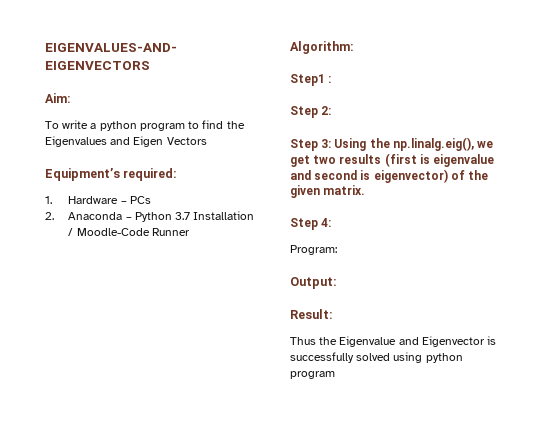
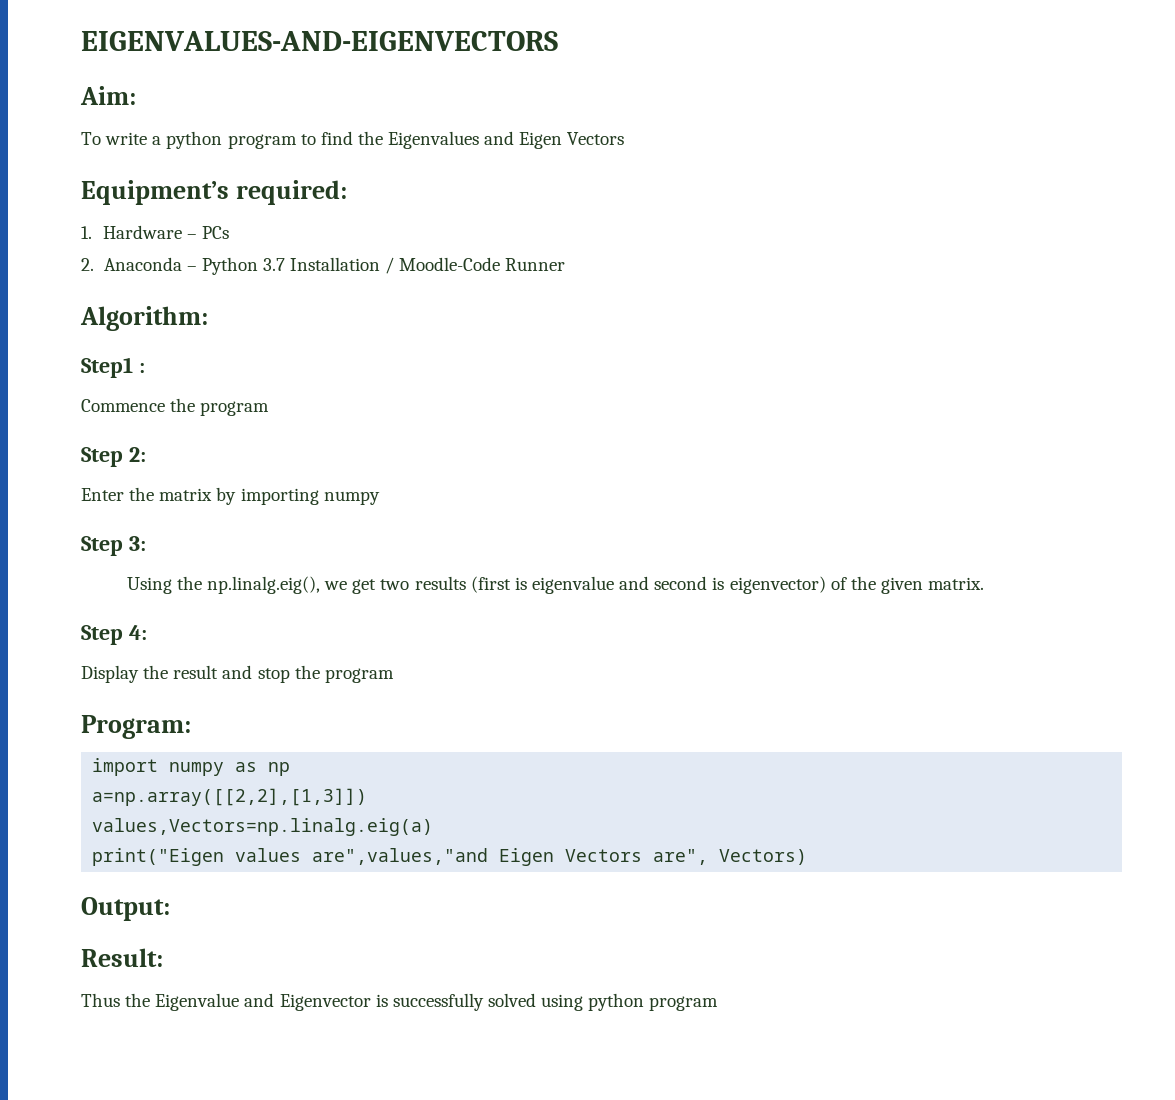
+ Commence the program
+ Enter the matrix by importing numpy
- Step 3: Using the np.linalg.eig(), we get two results (first is eigenvalue and second is eigenvector) of the given matrix.
+ Step 3:
+ Using the np.linalg.eig(), we get two results (first is eigenvalue and second is eigenvector) of the given matrix.
+ Display the result and stop the program
  Program:
+ import numpy as np
+ a=np.array([[2,2],[1,3]])
+ values,Vectors=np.linalg.eig(a)
+ print("Eigen values are",values,"and Eigen Vectors are", Vectors)

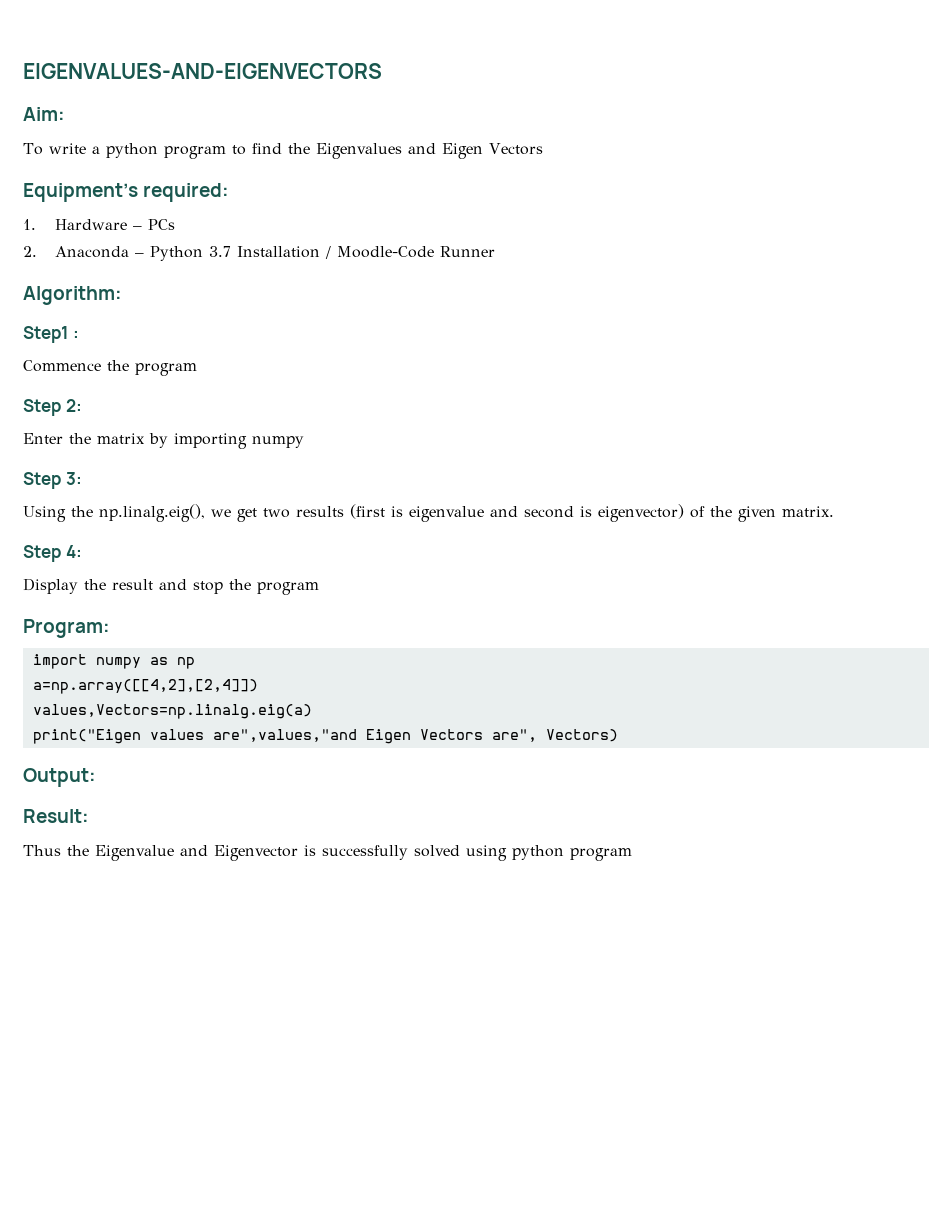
- a=np.array([[2,2],[1,3]])
+ a=np.array([[4,2],[2,4]])

